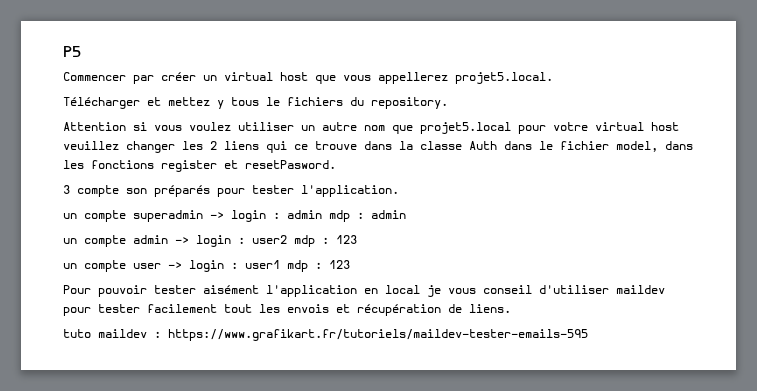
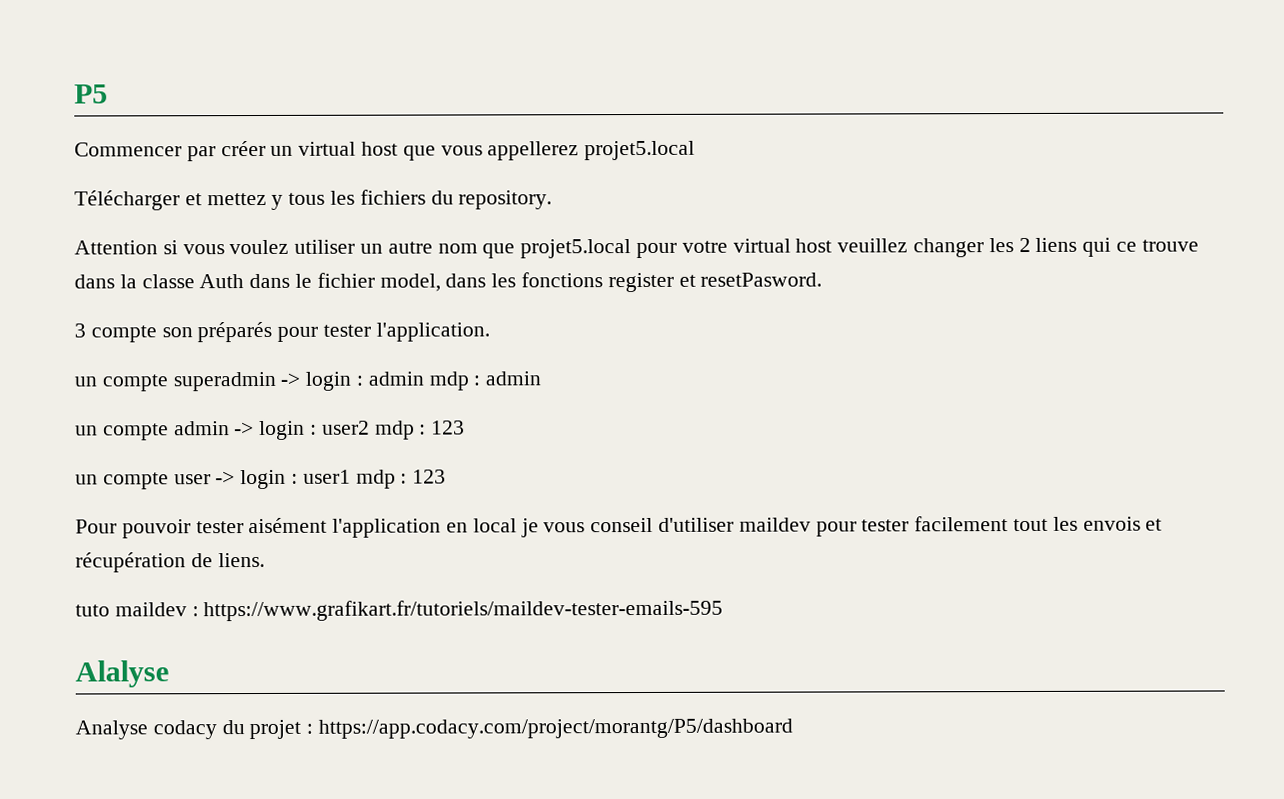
- Commencer par créer un virtual host que vous appellerez projet5.local.
+ Commencer par créer un virtual host que vous appellerez projet5.local
- Télécharger et mettez y tous le fichiers du repository.
+ Télécharger et mettez y tous les fichiers du repository.
+ Alalyse
+ Analyse codacy du projet : https://app.codacy.com/project/morantg/P5/dashboard

